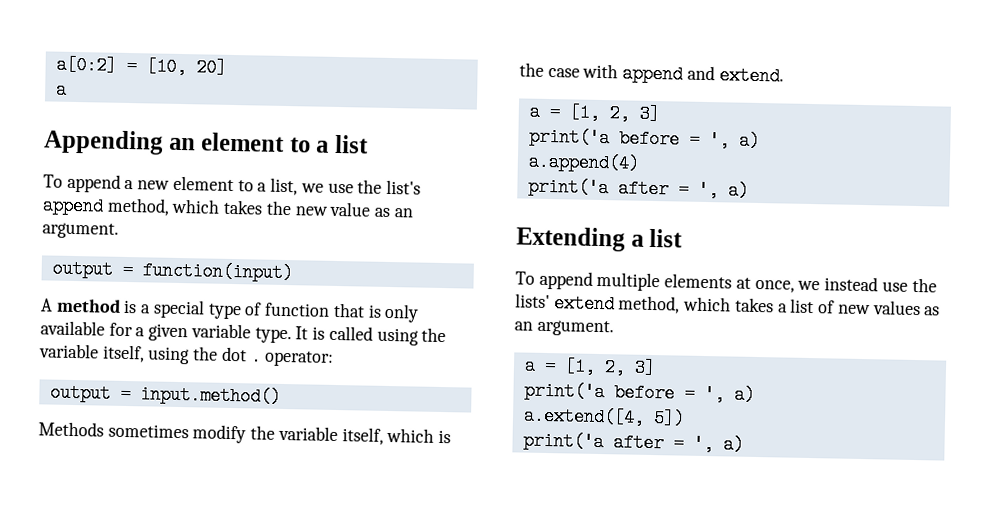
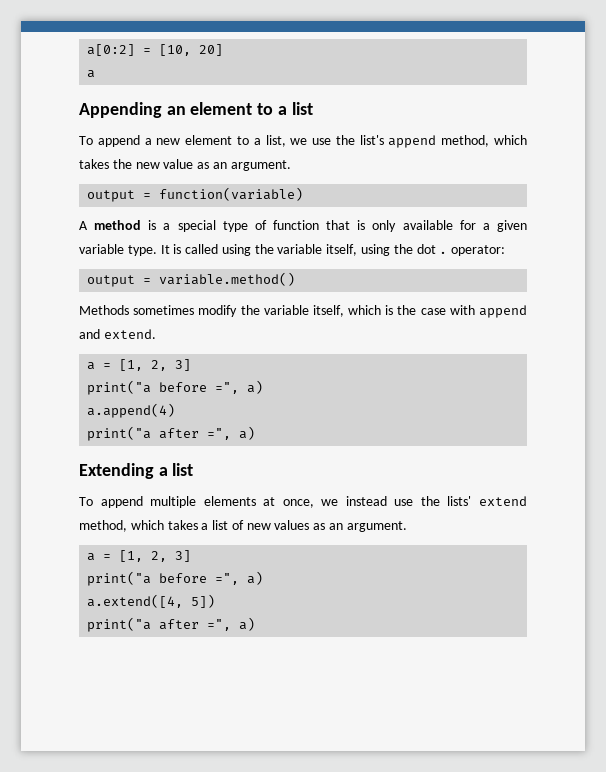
- output = function(input)
+ output = function(variable)
- output = input.method()
+ output = variable.method()
  Methods sometimes modify the variable itself, which is the case with append and extend.
  a = [1, 2, 3]
- print('a before = ', a)
+ print("a before =", a)
  a.append(4)
- print('a after = ', a)
+ print("a after =", a)
  To append multiple elements at once, we instead use the lists' extend method, which takes a list of new values as an argument.
  a = [1, 2, 3]
- print('a before = ', a)
+ print("a before =", a)
  a.extend([4, 5])
- print('a after = ', a)
+ print("a after =", a)

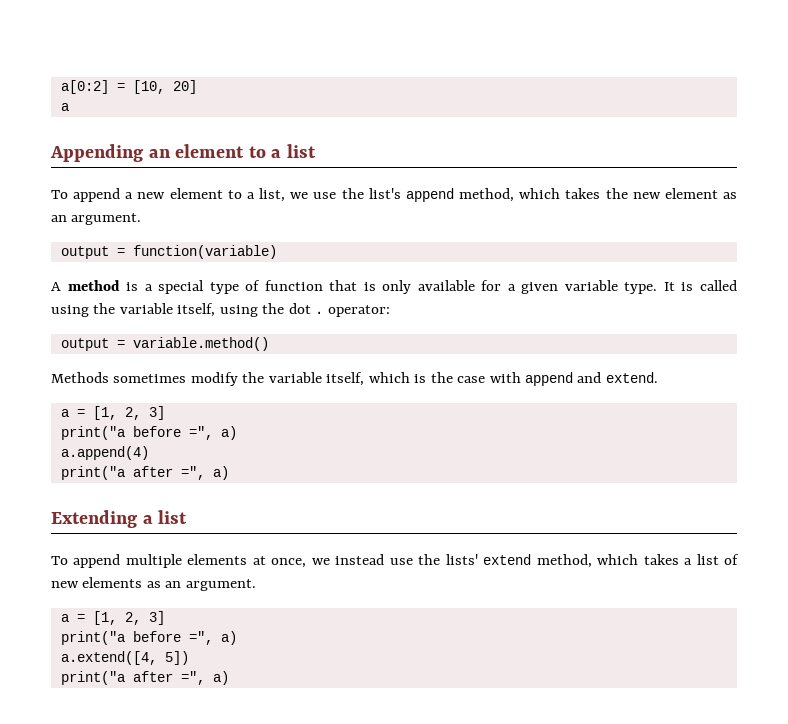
- To append a new element to a list, we use the list's append method, which takes the new value as an argument.
+ To append a new element to a list, we use the list's append method, which takes the new element as an argument.
- To append multiple elements at once, we instead use the lists' extend method, which takes a list of new values as an argument.
+ To append multiple elements at once, we instead use the lists' extend method, which takes a list of new elements as an argument.

